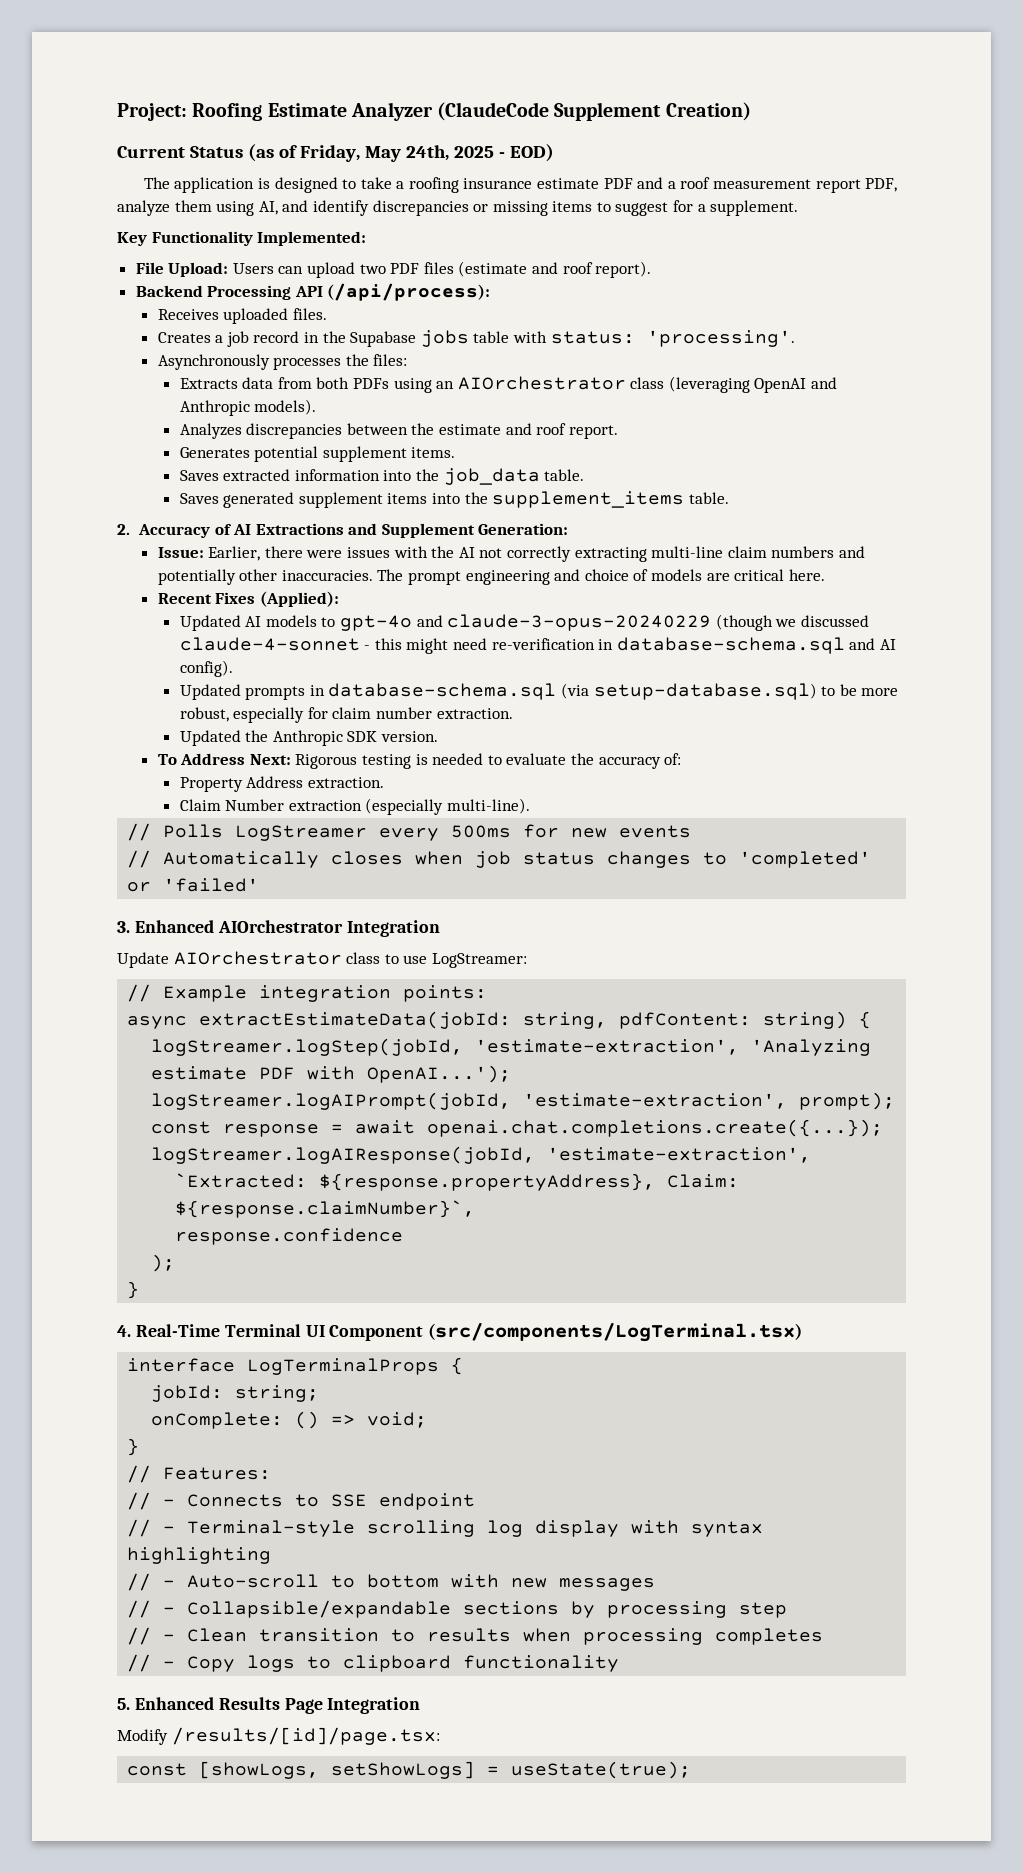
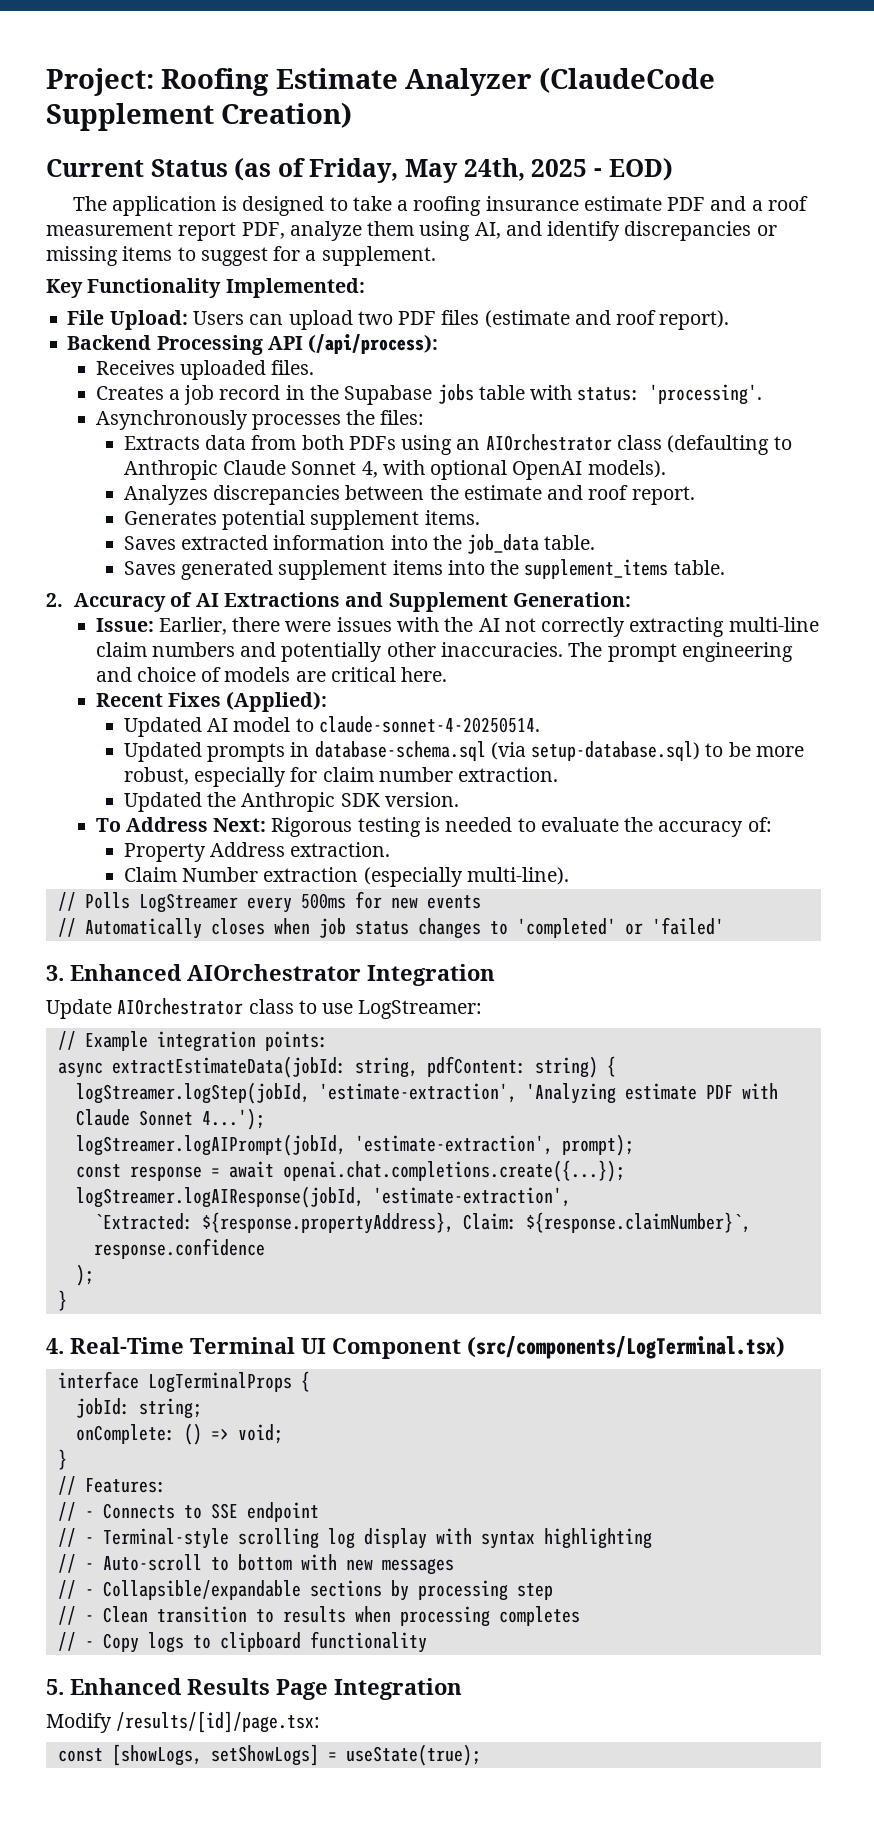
- Extracts data from both PDFs using an AIOrchestrator class (leveraging OpenAI and Anthropic models).
+ Extracts data from both PDFs using an AIOrchestrator class (defaulting to Anthropic Claude Sonnet 4, with optional OpenAI models).
- Updated AI models to gpt-4o and claude-3-opus-20240229 (though we discussed claude-4-sonnet - this might need re-verification in database-schema.sql and AI config).
+ Updated AI model to claude-sonnet-4-20250514.
- logStreamer.logStep(jobId, 'estimate-extraction', 'Analyzing estimate PDF with OpenAI...');
+ logStreamer.logStep(jobId, 'estimate-extraction', 'Analyzing estimate PDF with Claude Sonnet 4...');

